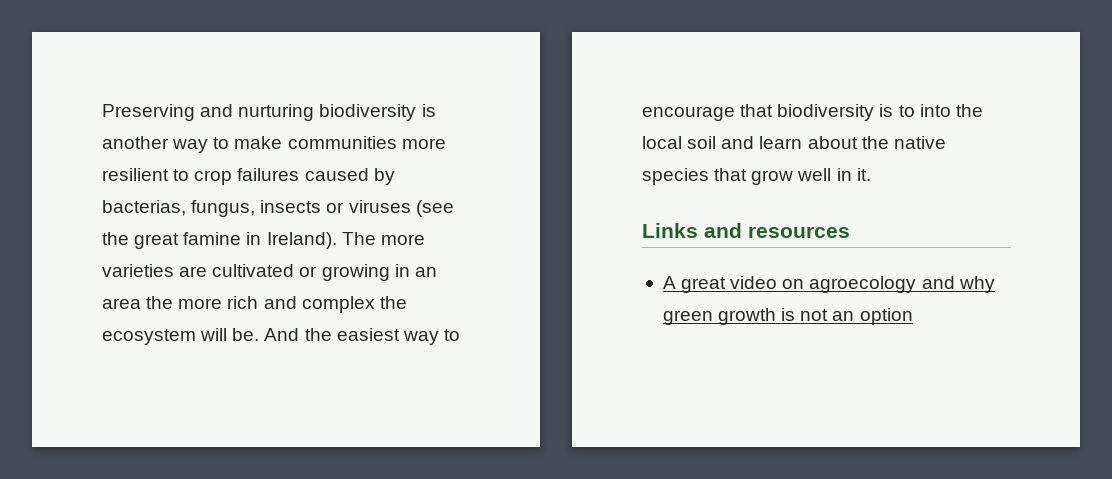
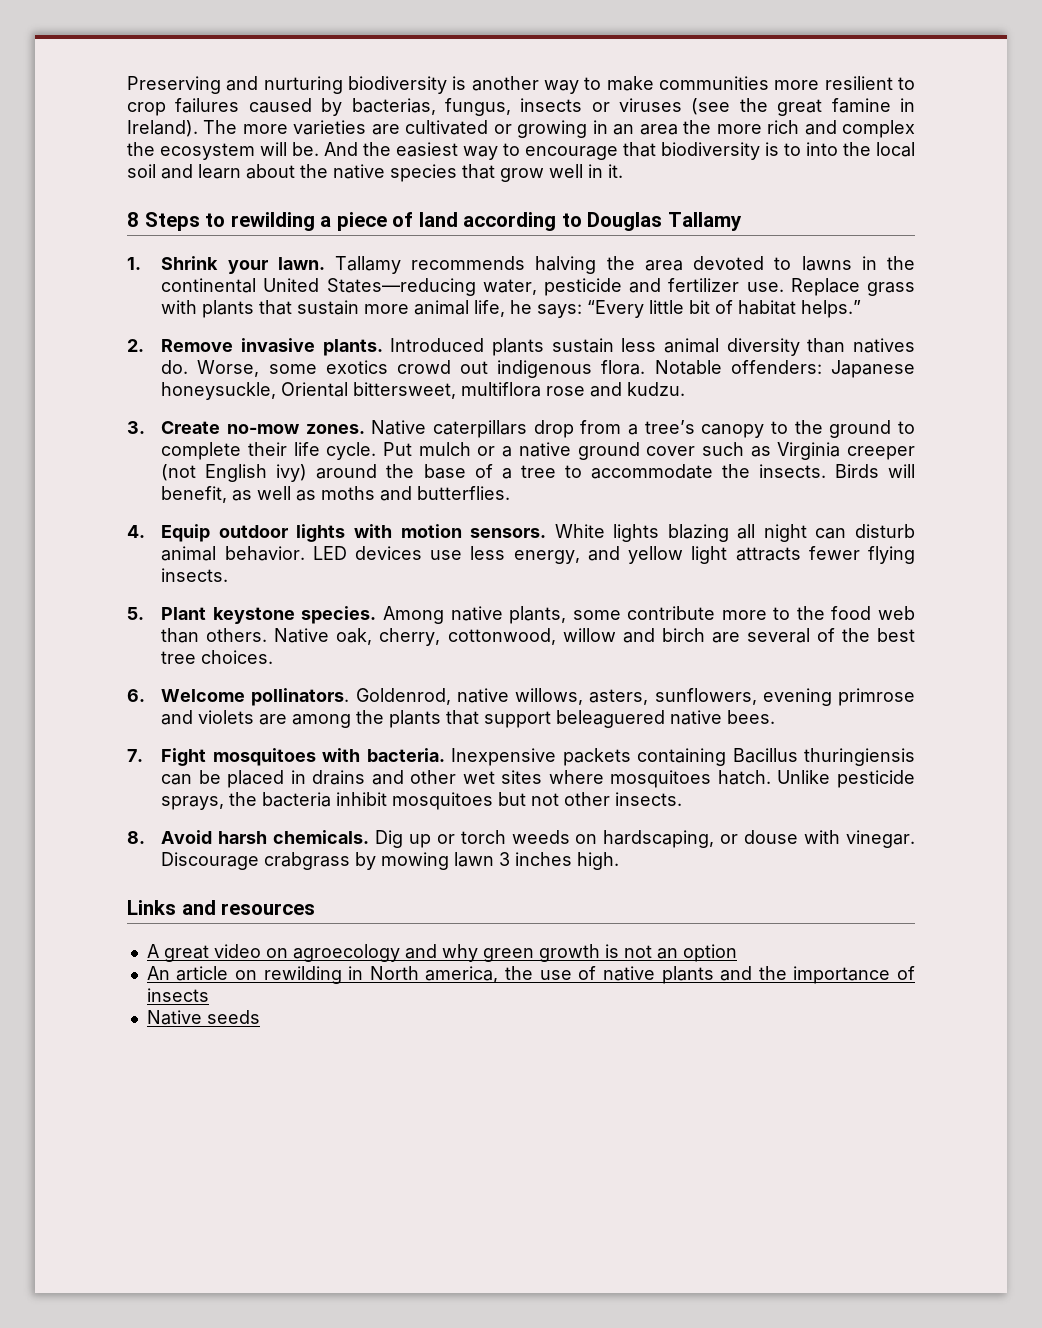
+ 8 Steps to rewilding a piece of land according to Douglas Tallamy
+ 1. Shrink your lawn. Tallamy recommends halving the area devoted to lawns in the continental United States—reducing water, pesticide and fertilizer use. Replace grass with plants that sustain more animal life, he says: “Every little bit of habitat helps.”
+ 2. Remove invasive plants. Introduced plants sustain less animal diversity than natives do. Worse, some exotics crowd out indigenous flora. Notable offenders: Japanese honeysuckle, Oriental bittersweet, multiflora rose and kudzu.
+ 3. Create no-mow zones. Native caterpillars drop from a tree’s canopy to the ground to complete their life cycle. Put mulch or a native ground cover such as Virginia creeper (not English ivy) around the base of a tree to accommodate the insects. Birds will benefit, as well as moths and butterflies.
+ 4. Equip outdoor lights with motion sensors. White lights blazing all night can disturb animal behavior. LED devices use less energy, and yellow light attracts fewer flying insects.
+ 5. Plant keystone species. Among native plants, some contribute more to the food web than others. Native oak, cherry, cottonwood, willow and birch are several of the best tree choices.
+ 6. Welcome pollinators. Goldenrod, native willows, asters, sunflowers, evening primrose and violets are among the plants that support beleaguered native bees.
+ 7. Fight mosquitoes with bacteria. Inexpensive packets containing Bacillus thuringiensis can be placed in drains and other wet sites where mosquitoes hatch. Unlike pesticide sprays, the bacteria inhibit mosquitoes but not other insects.
+ 8. Avoid harsh chemicals. Dig up or torch weeds on hardscaping, or douse with vinegar. Discourage crabgrass by mowing lawn 3 inches high.
+ An article on rewilding in North america, the use of native plants and the importance of insects
+ Native seeds

